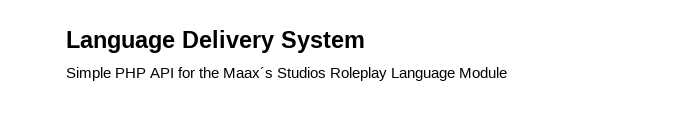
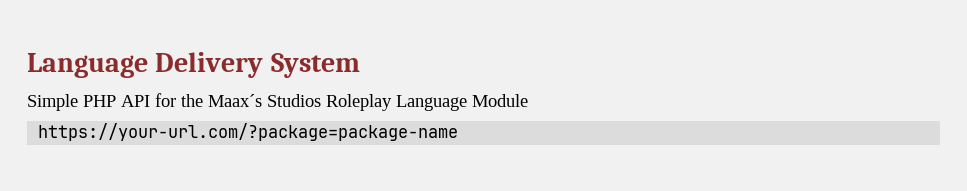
+ https://your-url.com/?package=package-name

